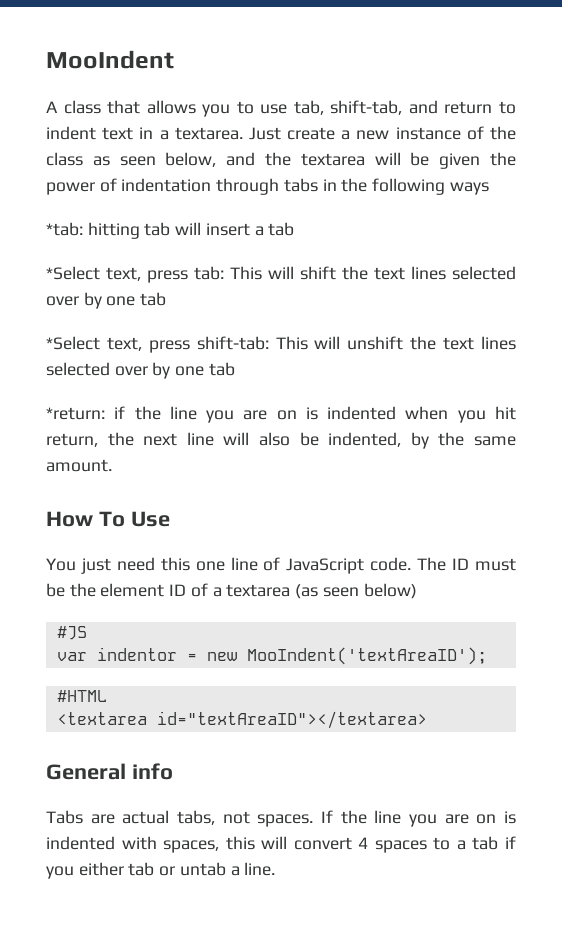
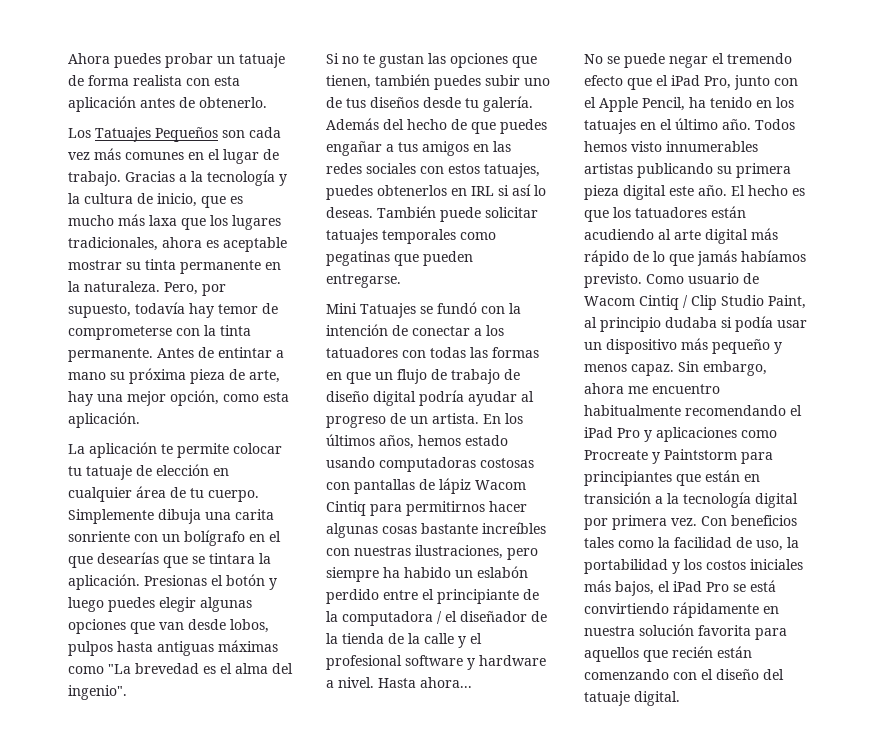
- MooIndent
- A class that allows you to use tab, shift-tab, and return to indent text in a textarea. Just create a new instance of the class as seen below, and the textarea will be given the power of indentation through tabs in the following ways
- *tab: hitting tab will insert a tab
- *Select text, press tab: This will shift the text lines selected over by one tab
- *Select text, press shift-tab: This will unshift the text lines selected over by one tab
- *return: if the line you are on is indented when you hit return, the next line will also be indented, by the same amount.
- How To Use
- You just need this one line of JavaScript code. The ID must be the element ID of a textarea (as seen below)
- #JS
- var indentor = new MooIndent('textAreaID');
- #HTML
- <textarea id="textAreaID"></textarea>
- General info
- Tabs are actual tabs, not spaces. If the line you are on is indented with spaces, this will convert 4 spaces to a tab if you either tab or untab a line.
+ Ahora puedes probar un tatuaje de forma realista con esta aplicación antes de obtenerlo.
+ Los Tatuajes Pequeños son cada vez más comunes en el lugar de trabajo. Gracias a la tecnología y la cultura de inicio, que es mucho más laxa que los lugares tradicionales, ahora es aceptable mostrar su tinta permanente en la naturaleza. Pero, por supuesto, todavía hay temor de comprometerse con la tinta permanente. Antes de entintar a mano su próxima pieza de arte, hay una mejor opción, como esta aplicación.
+ La aplicación te permite colocar tu tatuaje de elección en cualquier área de tu cuerpo. Simplemente dibuja una carita sonriente con un bolígrafo en el que desearías que se tintara la aplicación. Presionas el botón y luego puedes elegir algunas opciones que van desde lobos, pulpos hasta antiguas máximas como "La brevedad es el alma del ingenio".
+ Si no te gustan las opciones que tienen, también puedes subir uno de tus diseños desde tu galería. Además del hecho de que puedes engañar a tus amigos en las redes sociales con estos tatuajes, puedes obtenerlos en IRL si así lo deseas. También puede solicitar tatuajes temporales como pegatinas que pueden entregarse.
+ Mini Tatuajes se fundó con la intención de conectar a los tatuadores con todas las formas en que un flujo de trabajo de diseño digital podría ayudar al progreso de un artista. En los últimos años, hemos estado usando computadoras costosas con pantallas de lápiz Wacom Cintiq para permitirnos hacer algunas cosas bastante increíbles con nuestras ilustraciones, pero siempre ha habido un eslabón perdido entre el principiante de la computadora / el diseñador de la tienda de la calle y el profesional software y hardware a nivel. Hasta ahora...
+ No se puede negar el tremendo efecto que el iPad Pro, junto con el Apple Pencil, ha tenido en los tatuajes en el último año. Todos hemos visto innumerables artistas publicando su primera pieza digital este año. El hecho es que los tatuadores están acudiendo al arte digital más rápido de lo que jamás habíamos previsto. Como usuario de Wacom Cintiq / Clip Studio Paint, al principio dudaba si podía usar un dispositivo más pequeño y menos capaz. Sin embargo, ahora me encuentro habitualmente recomendando el iPad Pro y aplicaciones como Procreate y Paintstorm para principiantes que están en transición a la tecnología digital por primera vez. Con beneficios tales como la facilidad de uso, la portabilidad y los costos iniciales más bajos, el iPad Pro se está convirtiendo rápidamente en nuestra solución favorita para aquellos que recién están comenzando con el diseño del tatuaje digital.

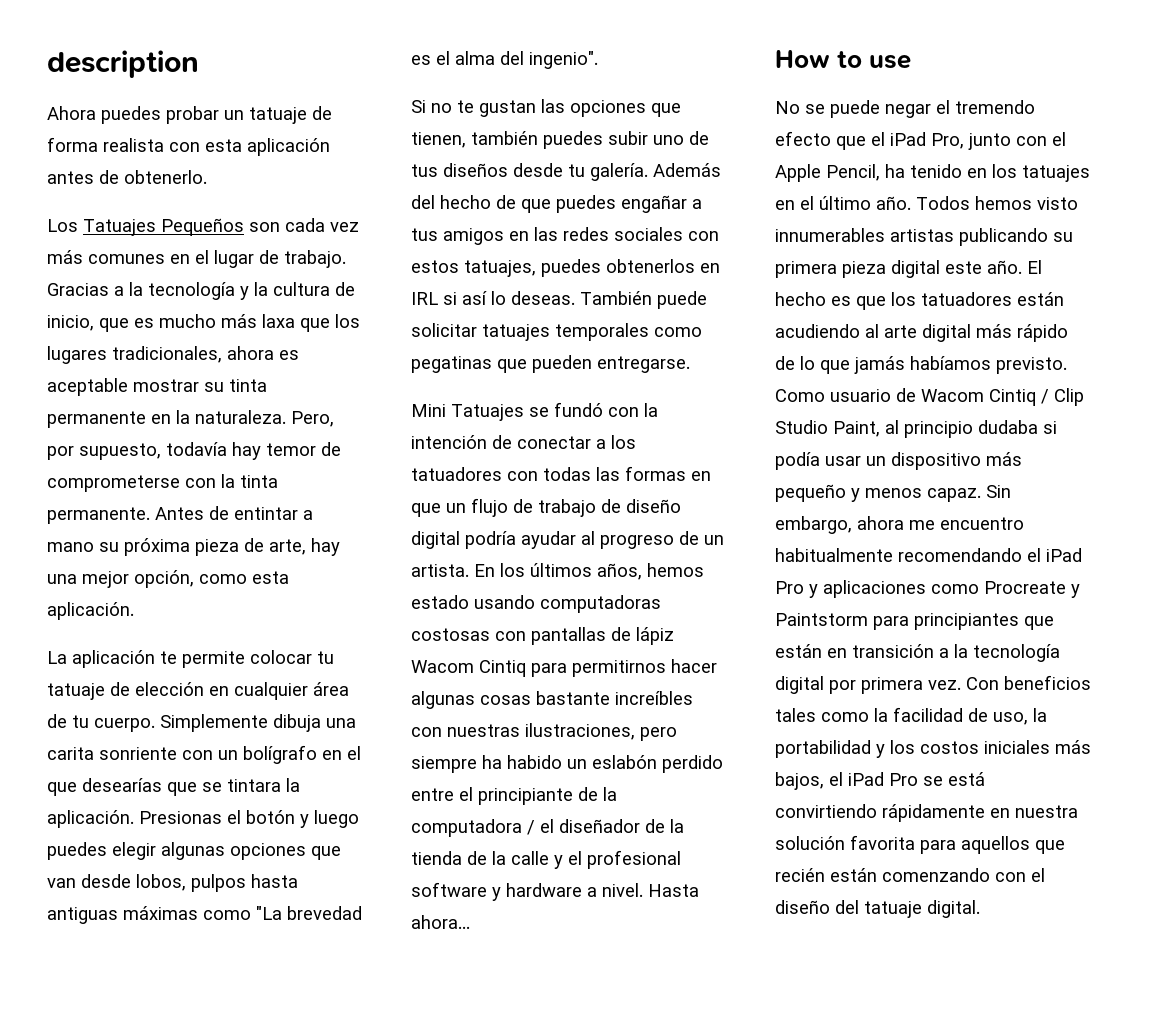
+ description
+ How to use

